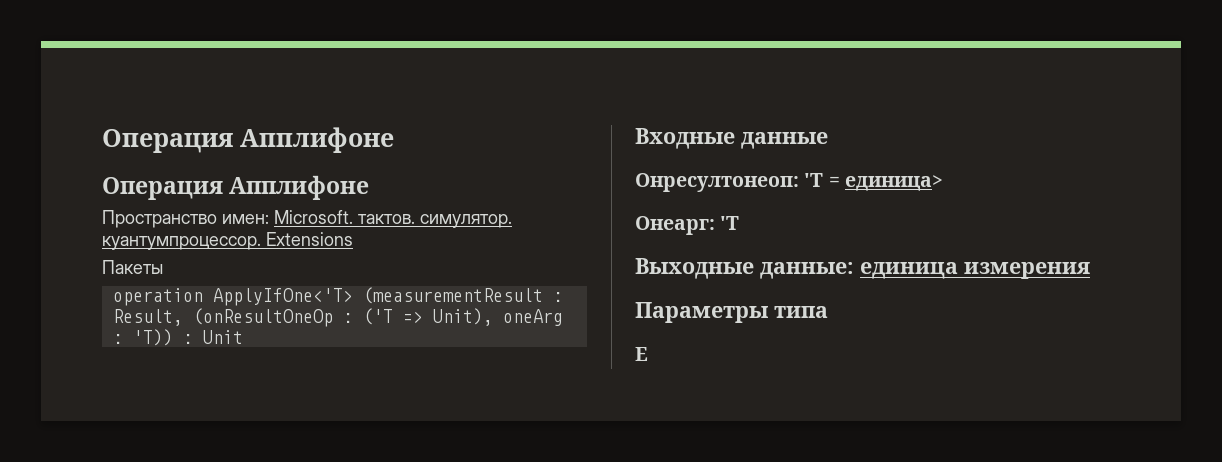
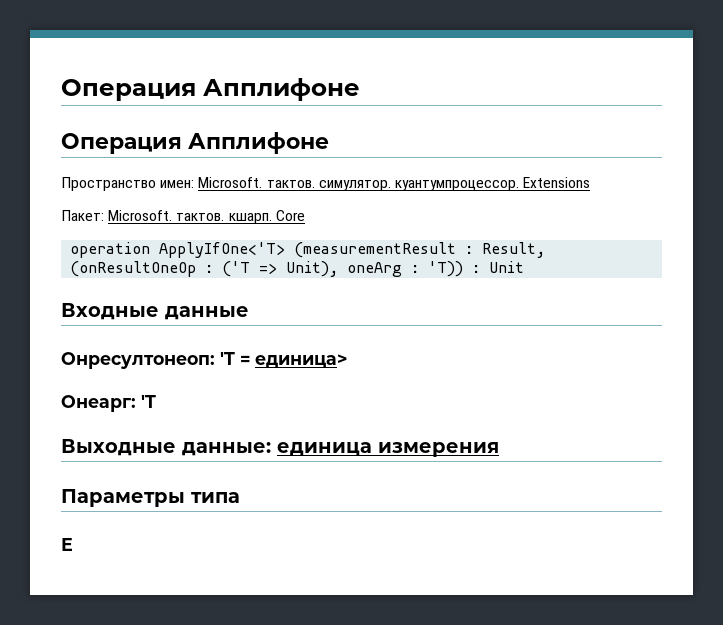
- Пакеты
+ Пакет: Microsoft. тактов. кшарп. Core

